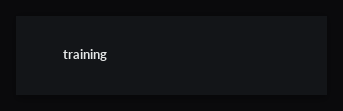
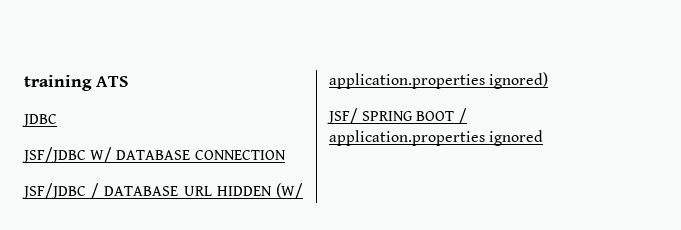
- training
+ training ATS
+ JDBC
+ JSF/JDBC W/ DATABASE CONNECTION
+ JSF/JDBC / DATABASE URL HIDDEN (W/ application.properties ignored)
+ JSF/ SPRING BOOT / application.properties ignored

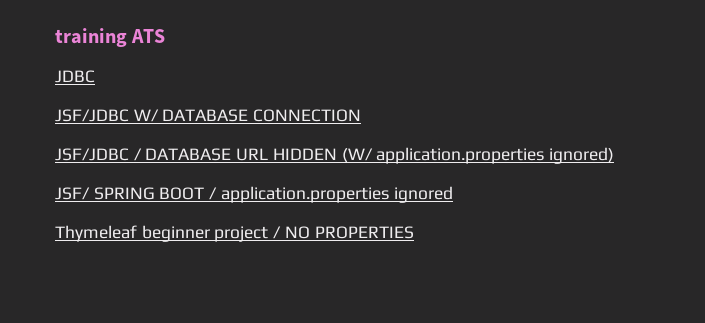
+ Thymeleaf beginner project / NO PROPERTIES

